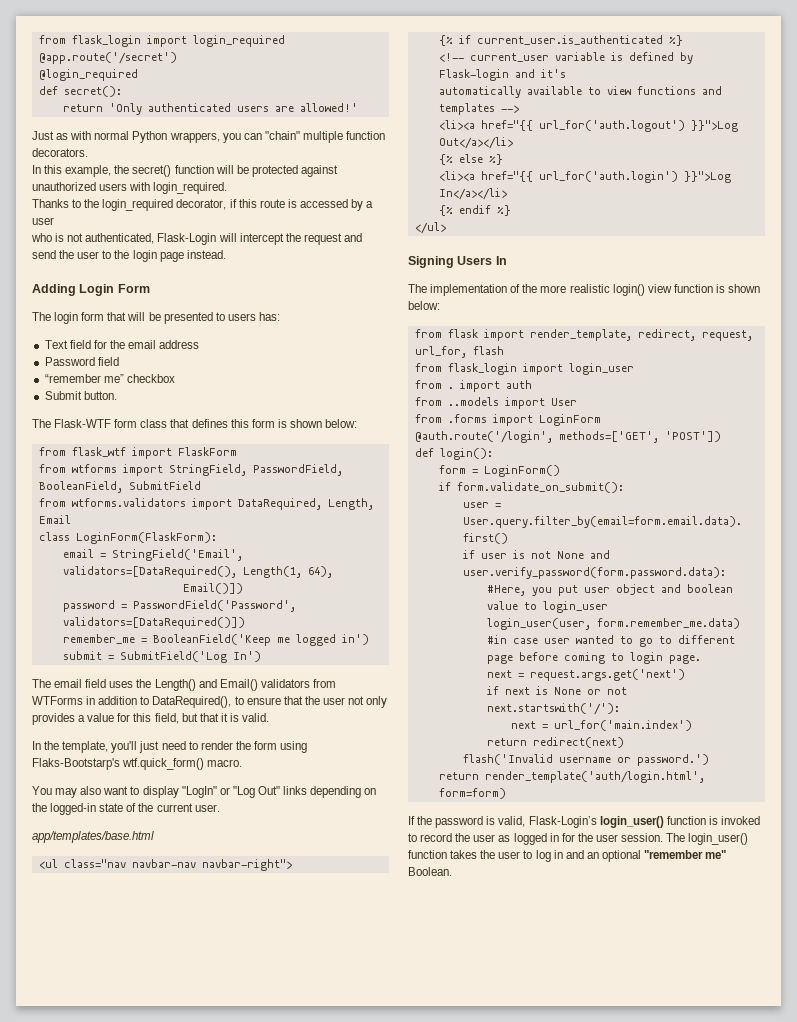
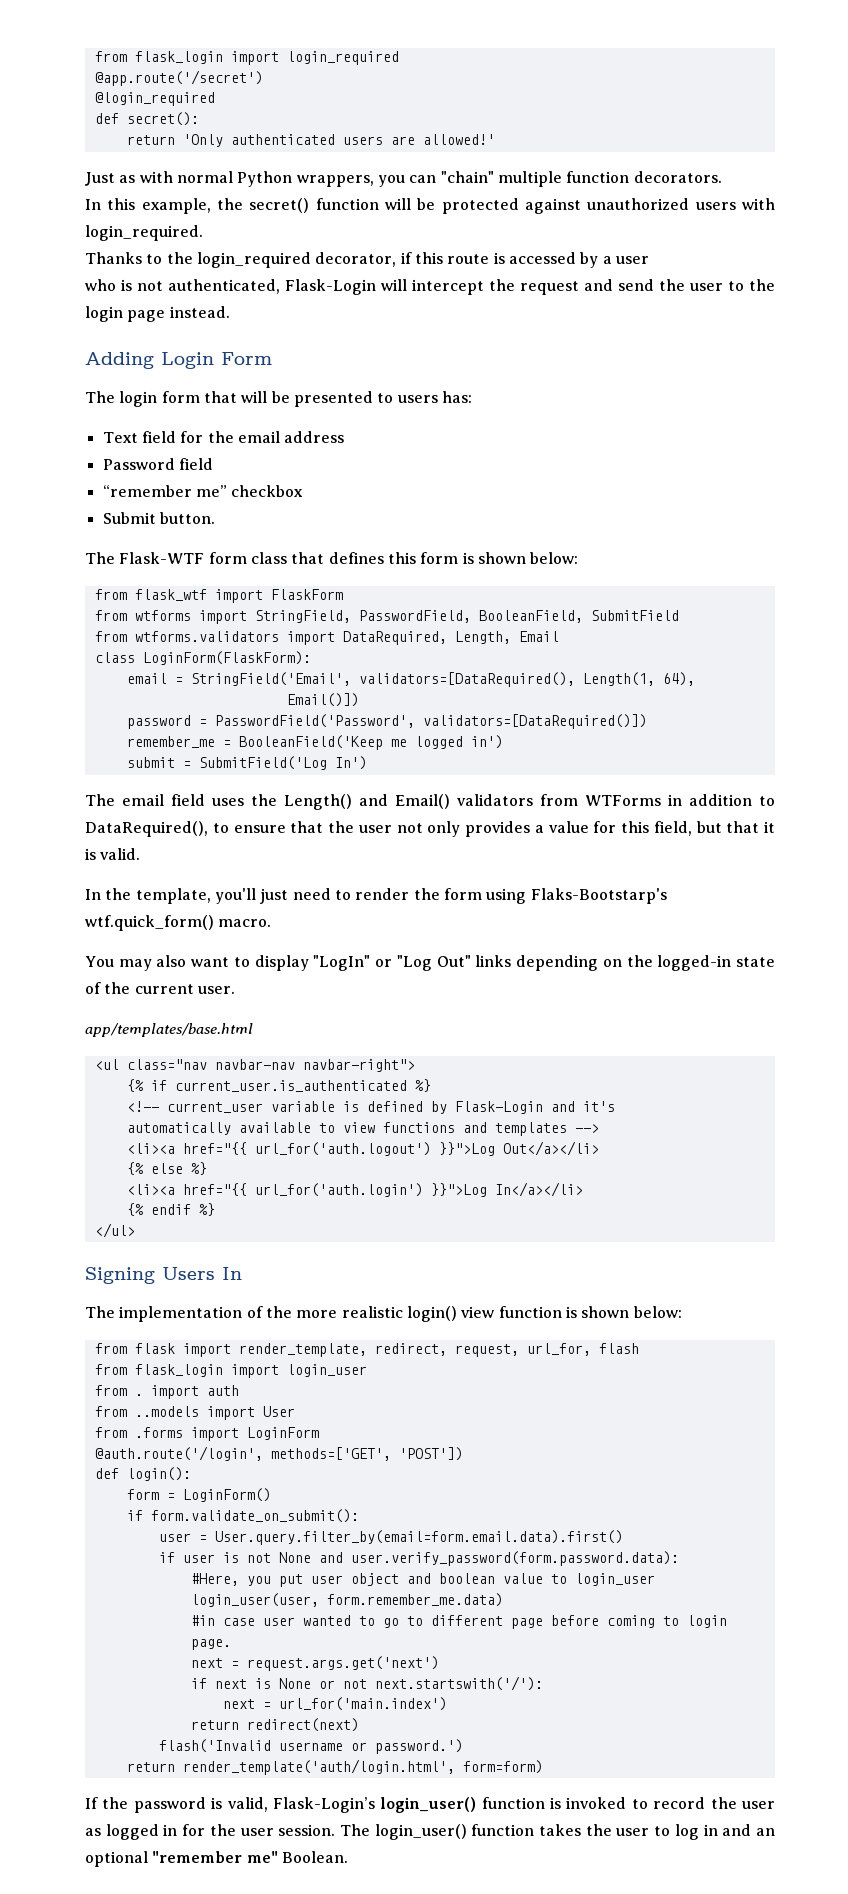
- <!-- current_user variable is defined by Flask-login and it's
+ <!-- current_user variable is defined by Flask-Login and it's

